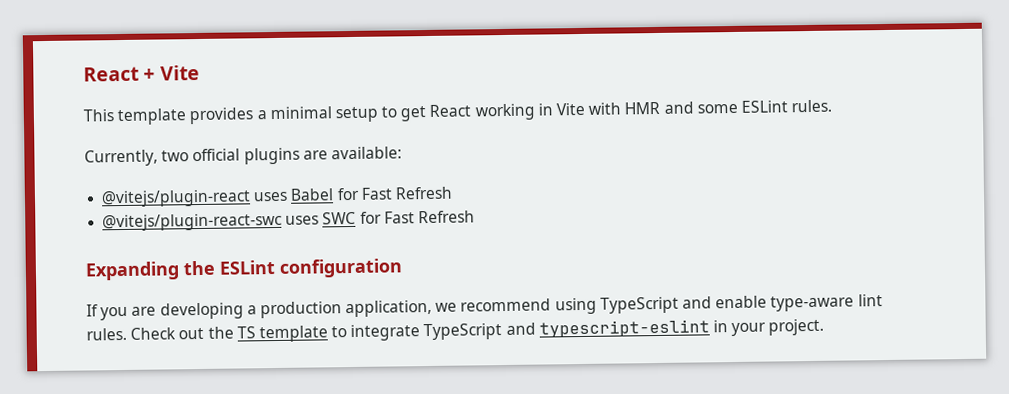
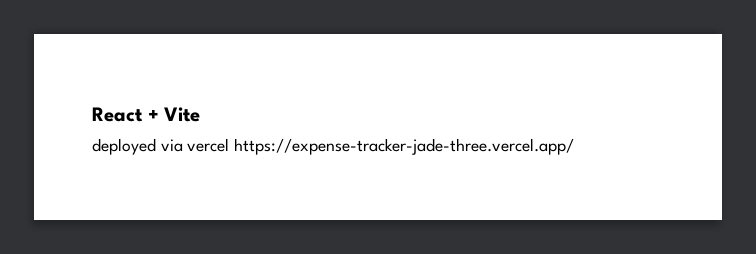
- This template provides a minimal setup to get React working in Vite with HMR and some ESLint rules.
- Currently, two official plugins are available:
- @vitejs/plugin-react uses Babel for Fast Refresh
- @vitejs/plugin-react-swc uses SWC for Fast Refresh
- Expanding the ESLint configuration
- If you are developing a production application, we recommend using TypeScript and enable type-aware lint rules. Check out the TS template to integrate TypeScript and typescript-eslint in your project.
+ deployed via vercel https://expense-tracker-jade-three.vercel.app/

